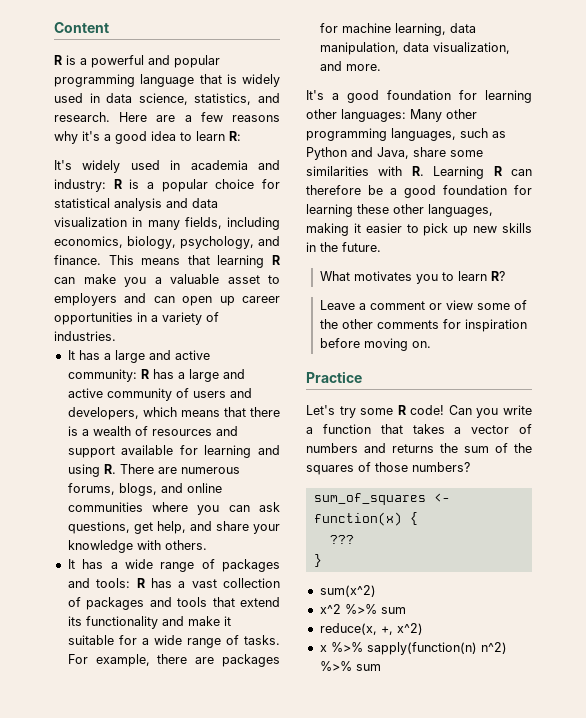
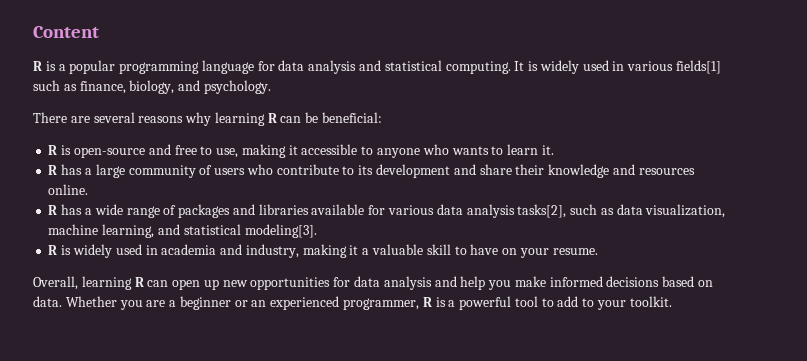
- R is a powerful and popular programming language that is widely used in data science, statistics, and research. Here are a few reasons why it's a good idea to learn R:
- It's widely used in academia and industry: R is a popular choice for statistical analysis and data visualization in many fields, including economics, biology, psychology, and finance. This means that learning R can make you a valuable asset to employers and can open up career opportunities in a variety of industries.
- It has a large and active community: R has a large and active community of users and developers, which means that there is a wealth of resources and support available for learning and using R. There are numerous forums, blogs, and online communities where you can ask questions, get help, and share your knowledge with others.
- It has a wide range of packages and tools: R has a vast collection of packages and tools that extend its functionality and make it suitable for a wide range of tasks. For example, there are packages for machine learning, data manipulation, data visualization, and more.
- It's a good foundation for learning other languages: Many other programming languages, such as Python and Java, share some similarities with R. Learning R can therefore be a good foundation for learning these other languages, making it easier to pick up new skills in the future.
- What motivates you to learn R?
- Leave a comment or view some of the other comments for inspiration before moving on.
- Practice
- Let's try some R code! Can you write a function that takes a vector of numbers and returns the sum of the squares of those numbers?
- sum_of_squares <- function(x) {
- ???
- }
- sum(x^2)
- x^2 %>% sum
- reduce(x, +, x^2)
- x %>% sapply(function(n) n^2) %>% sum
+ R is a popular programming language for data analysis and statistical computing. It is widely used in various fields[1] such as finance, biology, and psychology.
+ There are several reasons why learning R can be beneficial:
+ R is open-source and free to use, making it accessible to anyone who wants to learn it.
+ R has a large community of users who contribute to its development and share their knowledge and resources online.
+ R has a wide range of packages and libraries available for various data analysis tasks[2], such as data visualization, machine learning, and statistical modeling[3].
+ R is widely used in academia and industry, making it a valuable skill to have on your resume.
+ Overall, learning R can open up new opportunities for data analysis and help you make informed decisions based on data. Whether you are a beginner or an experienced programmer, R is a powerful tool to add to your toolkit.

